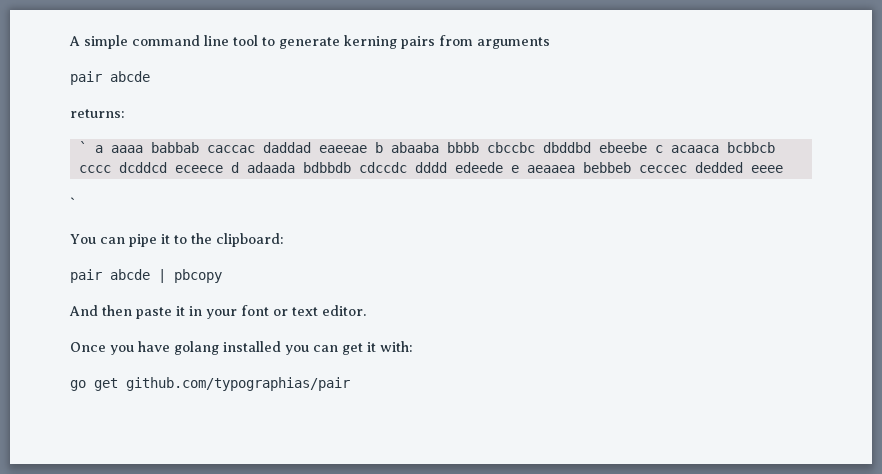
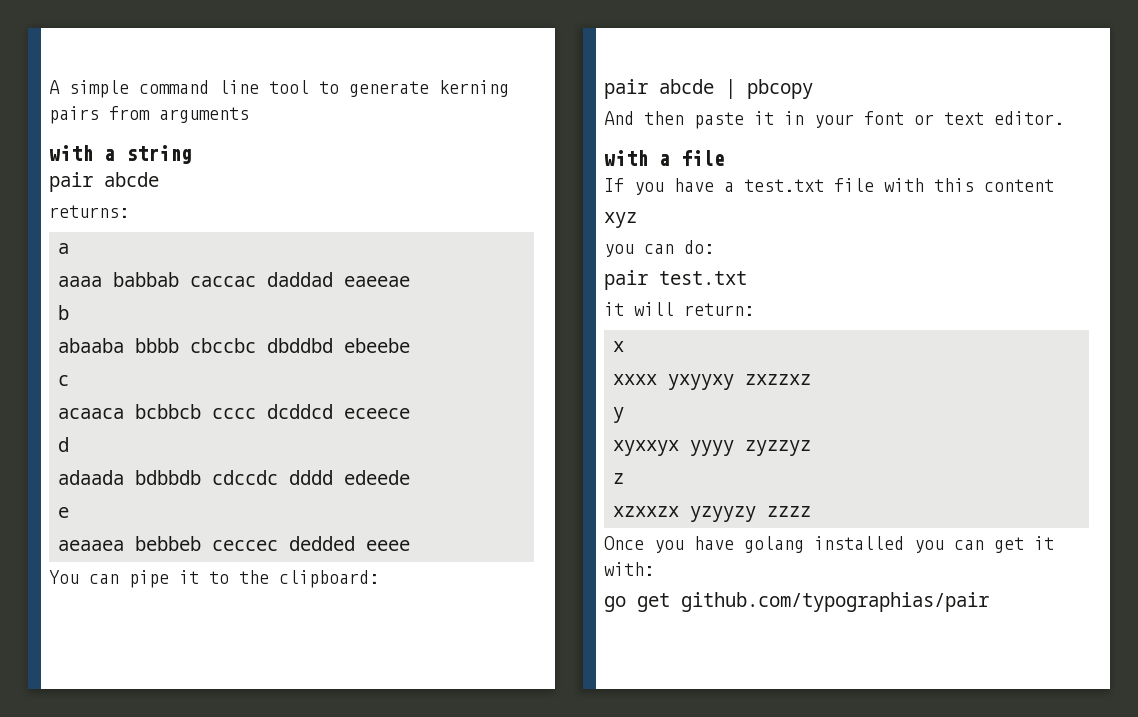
+ with a string
  returns:
- ` a aaaa babbab caccac daddad eaeeae b abaaba bbbb cbccbc dbddbd ebeebe c acaaca bcbbcb cccc dcddcd eceece d adaada bdbbdb cdccdc dddd edeede e aeaaea bebbeb ceccec dedded eeee
- `
+ a
+ aaaa babbab caccac daddad eaeeae
+ b
+ abaaba bbbb cbccbc dbddbd ebeebe
+ c
+ acaaca bcbbcb cccc dcddcd eceece
+ d
+ adaada bdbbdb cdccdc dddd edeede
+ e
+ aeaaea bebbeb ceccec dedded eeee
+ with a file
+ If you have a test.txt file with this content
+ xyz
+ you can do:
+ pair test.txt
+ it will return:
+ x
+ xxxx yxyyxy zxzzxz
+ y
+ xyxxyx yyyy zyzzyz
+ z
+ xzxxzx yzyyzy zzzz

